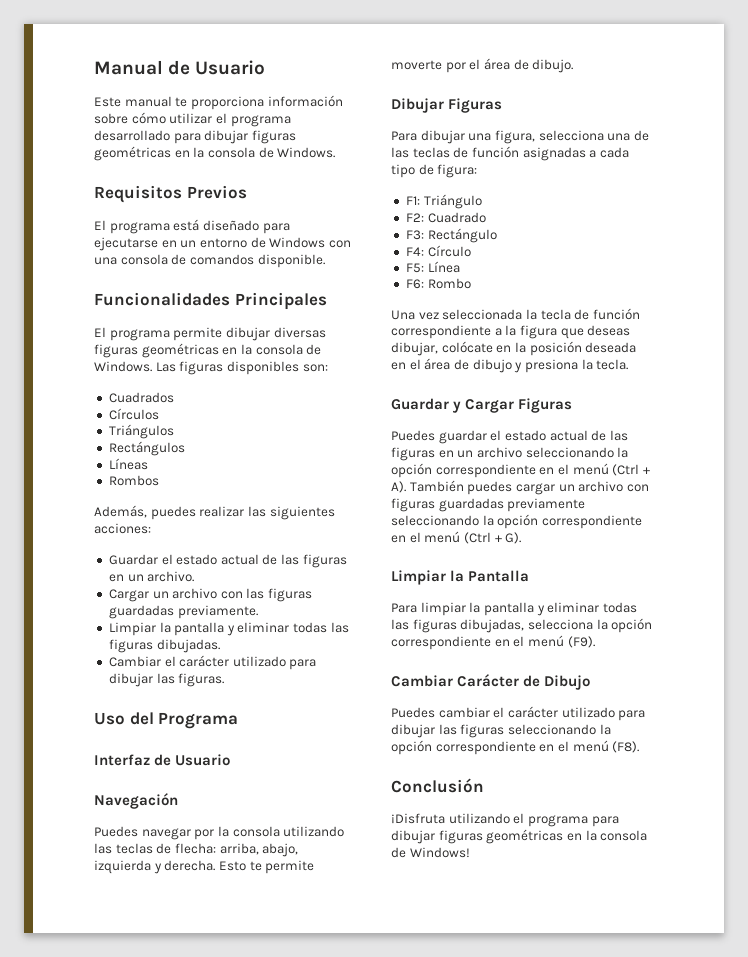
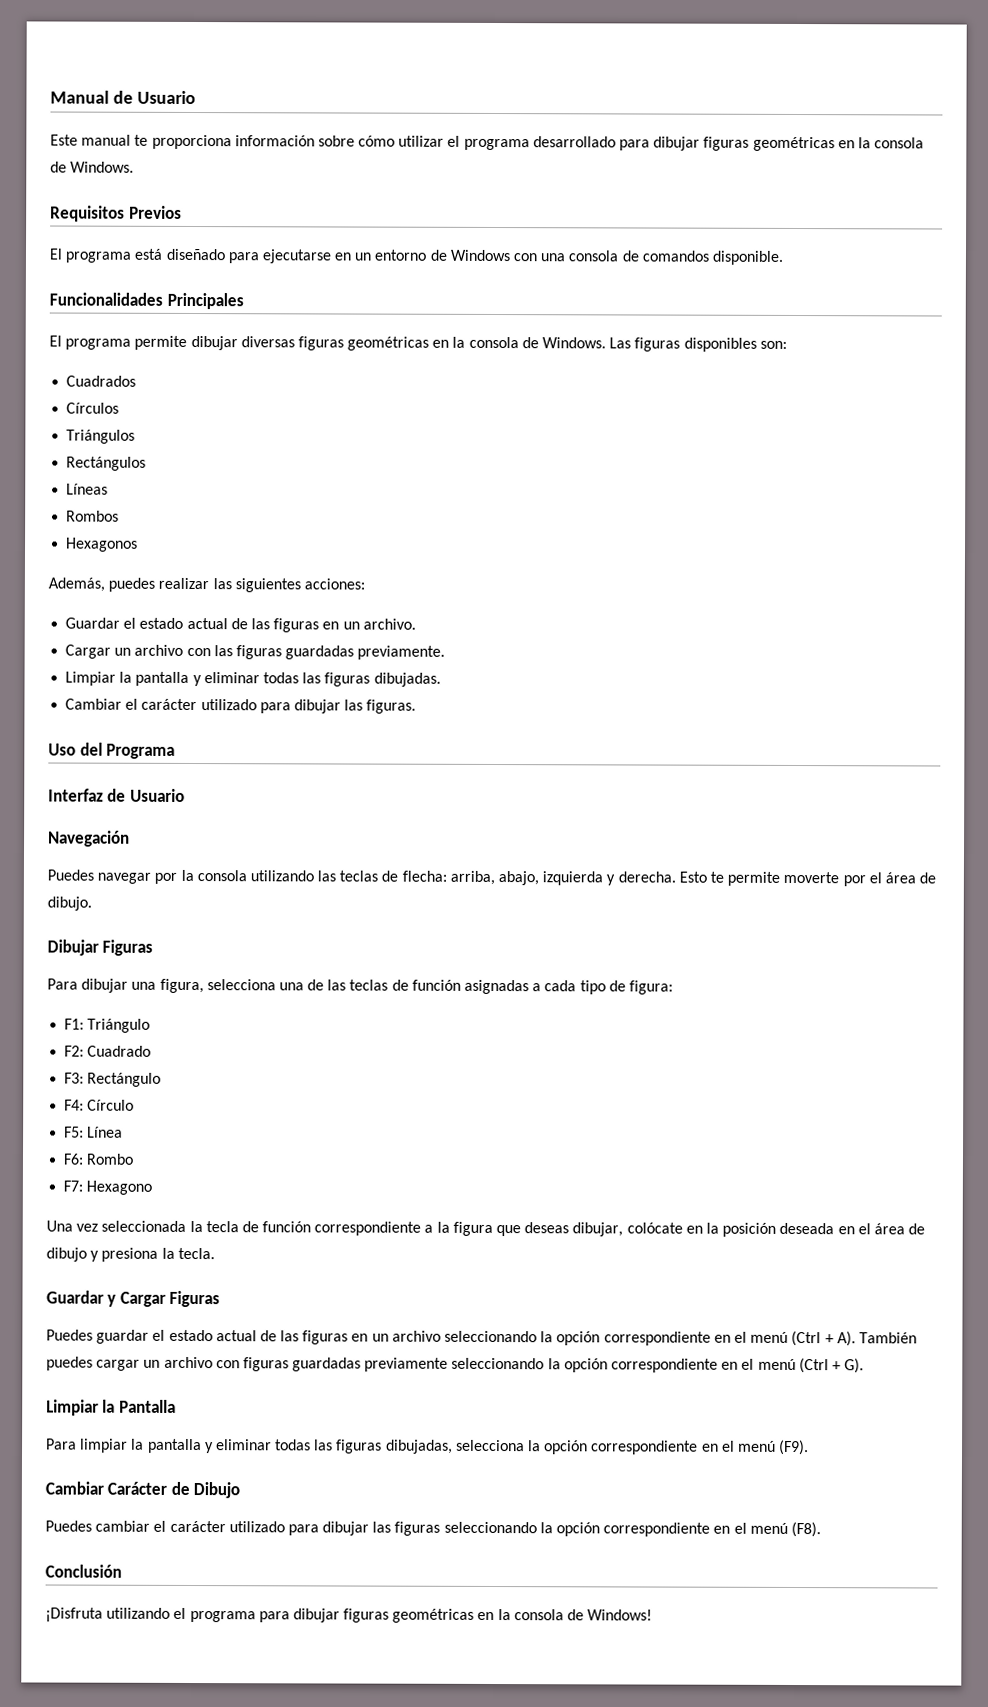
+ Hexagonos
+ F7: Hexagono

